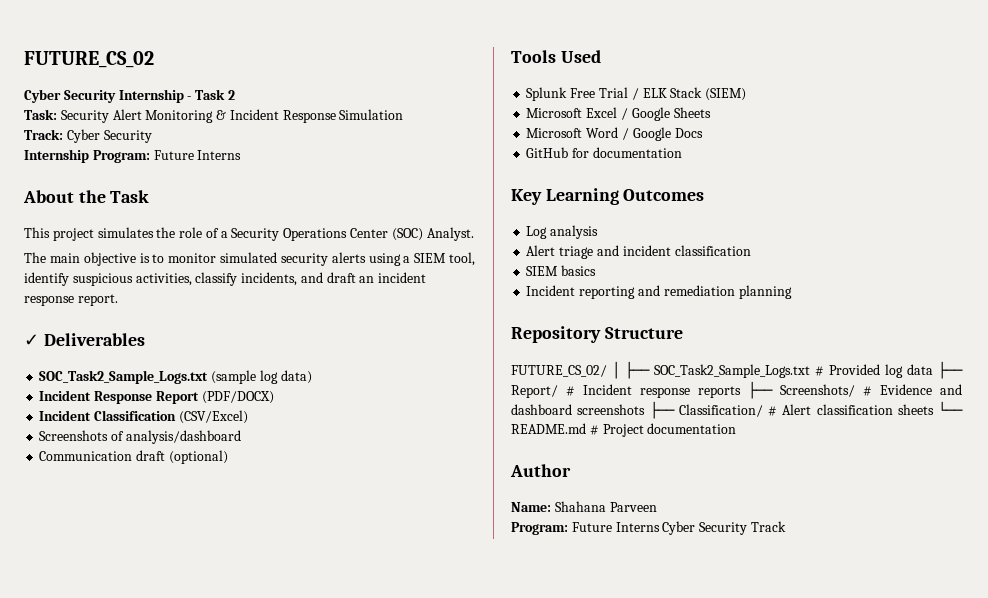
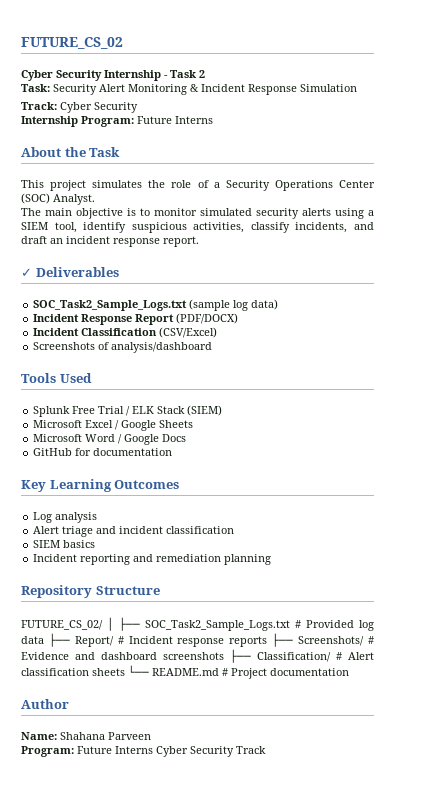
- Communication draft (optional)

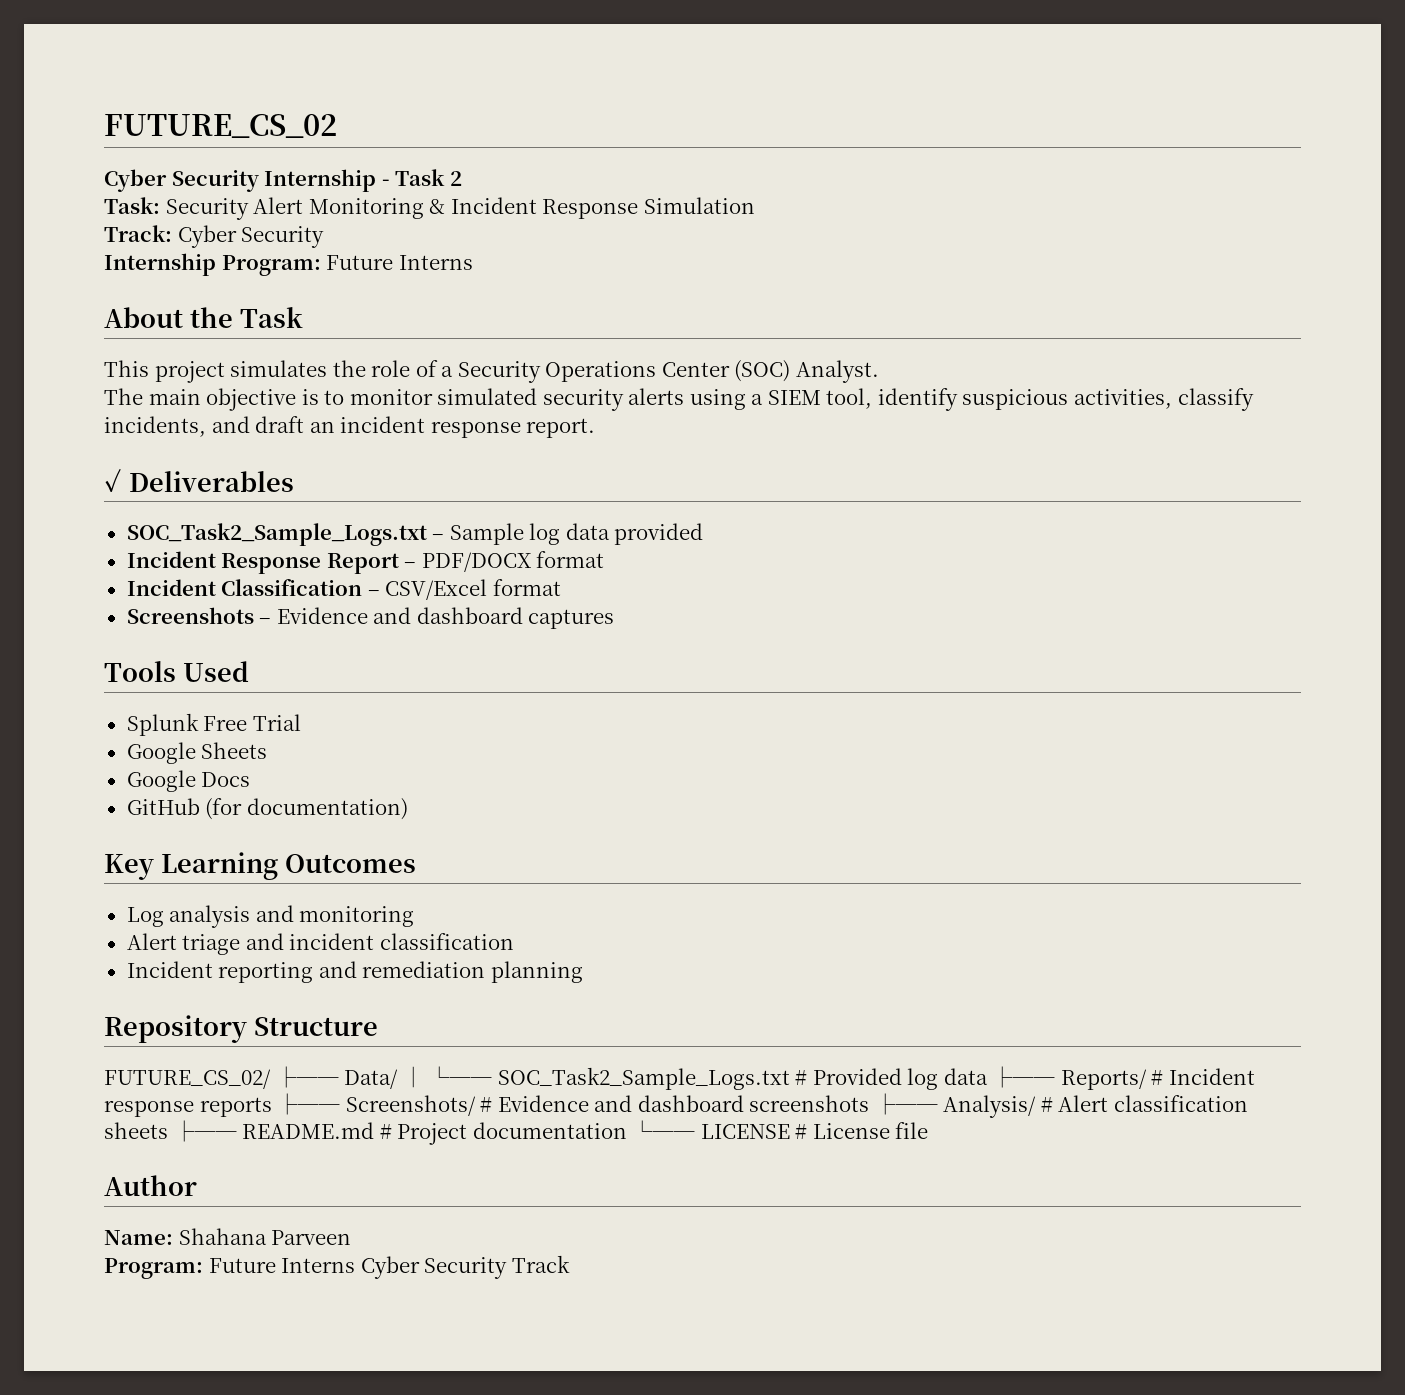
- SOC_Task2_Sample_Logs.txt (sample log data)
+ SOC_Task2_Sample_Logs.txt – Sample log data provided
- Incident Response Report (PDF/DOCX)
+ Incident Response Report – PDF/DOCX format
- Incident Classification (CSV/Excel)
- Screenshots of analysis/dashboard
+ Incident Classification – CSV/Excel format
+ Screenshots – Evidence and dashboard captures
- Splunk Free Trial / ELK Stack (SIEM)
- Microsoft Excel / Google Sheets
+ Splunk Free Trial
+ Google Sheets
- Microsoft Word / Google Docs
+ Google Docs
- GitHub for documentation
+ GitHub (for documentation)
- Log analysis
+ Log analysis and monitoring
- SIEM basics
- FUTURE_CS_02/ │ ├── SOC_Task2_Sample_Logs.txt # Provided log data ├── Report/ # Incident response reports ├── Screenshots/ # Evidence and dashboard screenshots ├── Classification/ # Alert classification sheets └── README.md # Project documentation
+ FUTURE_CS_02/ ├── Data/ │ └── SOC_Task2_Sample_Logs.txt # Provided log data ├── Reports/ # Incident response reports ├── Screenshots/ # Evidence and dashboard screenshots ├── Analysis/ # Alert classification sheets ├── README.md # Project documentation └── LICENSE # License file

